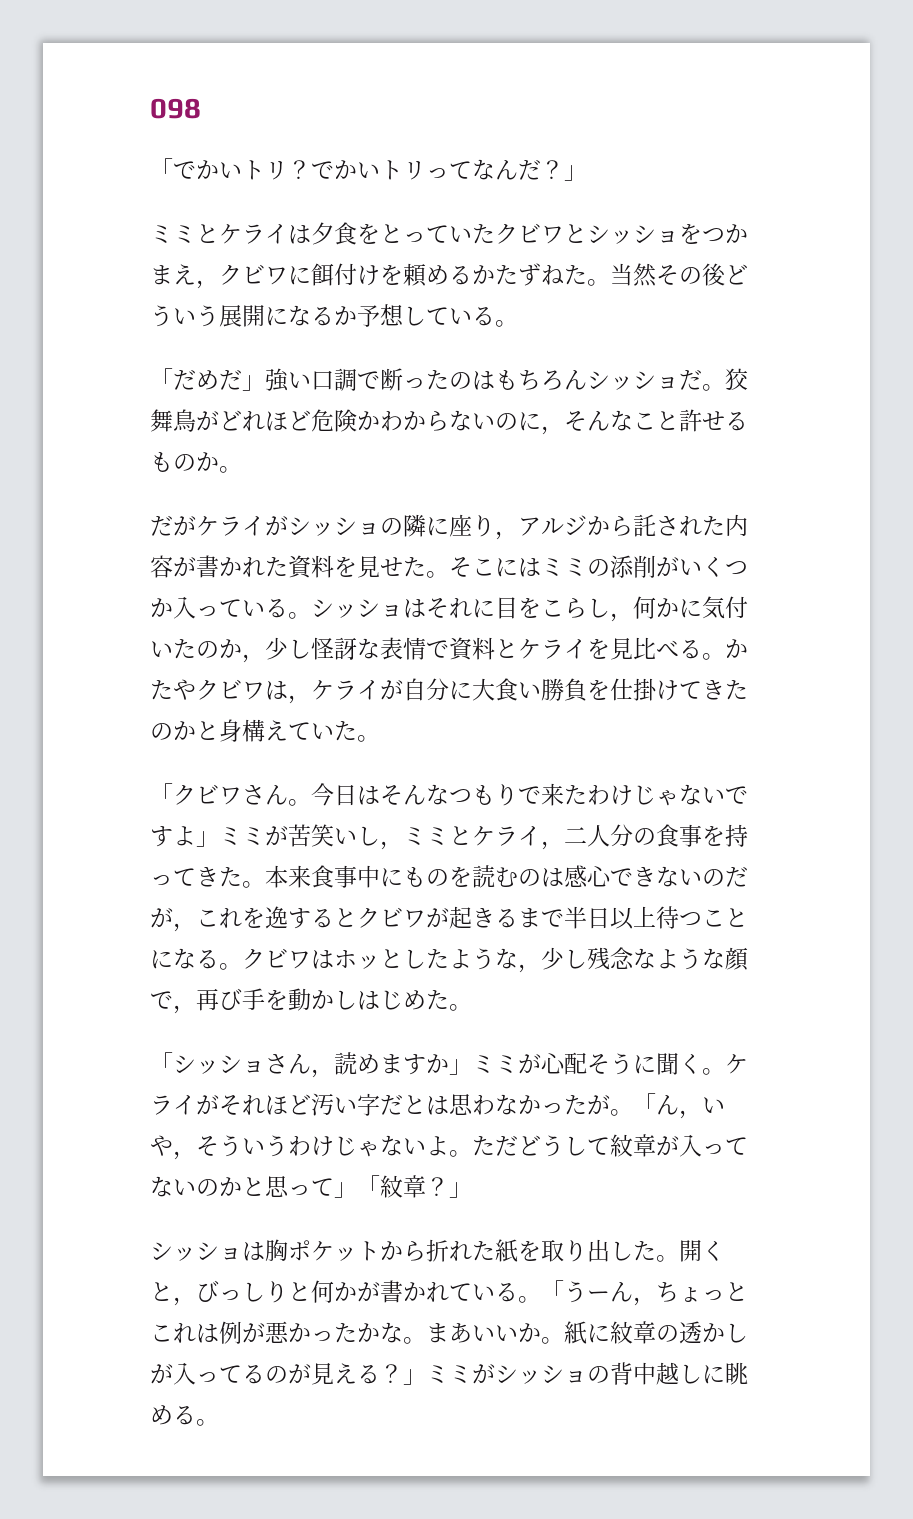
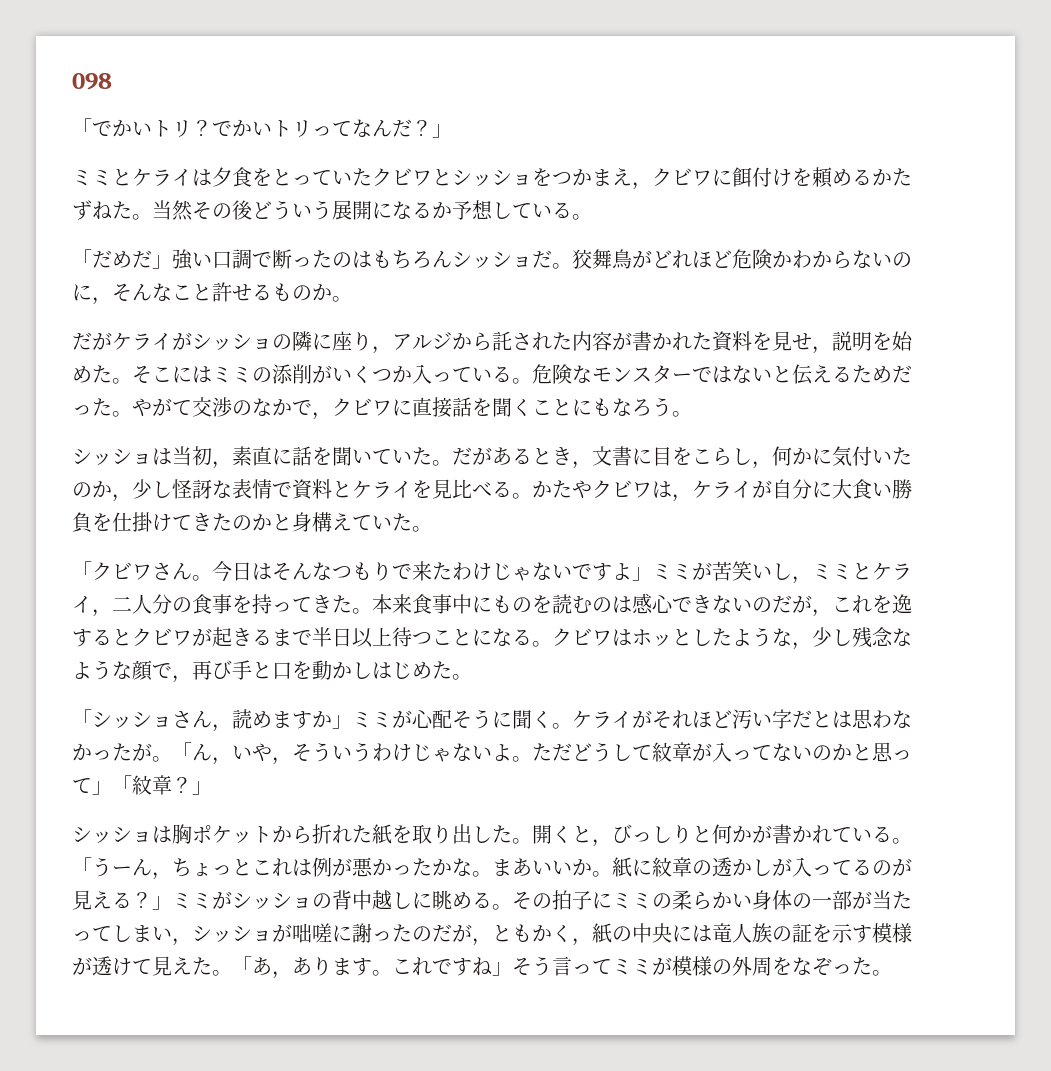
- だがケライがシッショの隣に座り，アルジから託された内容が書かれた資料を見せた。
+ だがケライがシッショの隣に座り，アルジから託された内容が書かれた資料を見せ，説明を始めた。
- シッショはそれに目をこらし，何かに気付いたのか，少し怪訝な表情で資料とケライを見比べる。
+ 危険なモンスターではないと伝えるためだった。やがて交渉のなかで，クビワに直接話を聞くことにもなろう。
+ シッショは当初，素直に話を聞いていた。だがあるとき，文書に目をこらし，何かに気付いたのか，少し怪訝な表情で資料とケライを見比べる。
- クビワはホッとしたような，少し残念なような顔で，再び手を動かしはじめた。
+ クビワはホッとしたような，少し残念なような顔で，再び手と口を動かしはじめた。
+ その拍子にミミの柔らかい身体の一部が当たってしまい，シッショが咄嗟に謝ったのだが，ともかく，紙の中央には竜人族の証を示す模様が透けて見えた。「あ，あります。これですね」そう言ってミミが模様の外周をなぞった。

